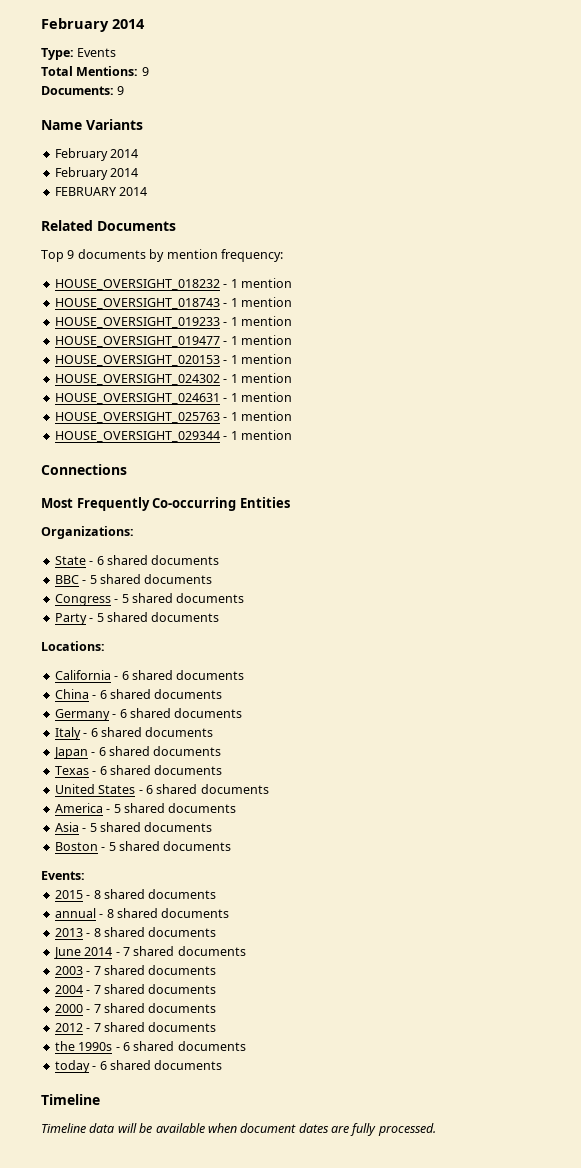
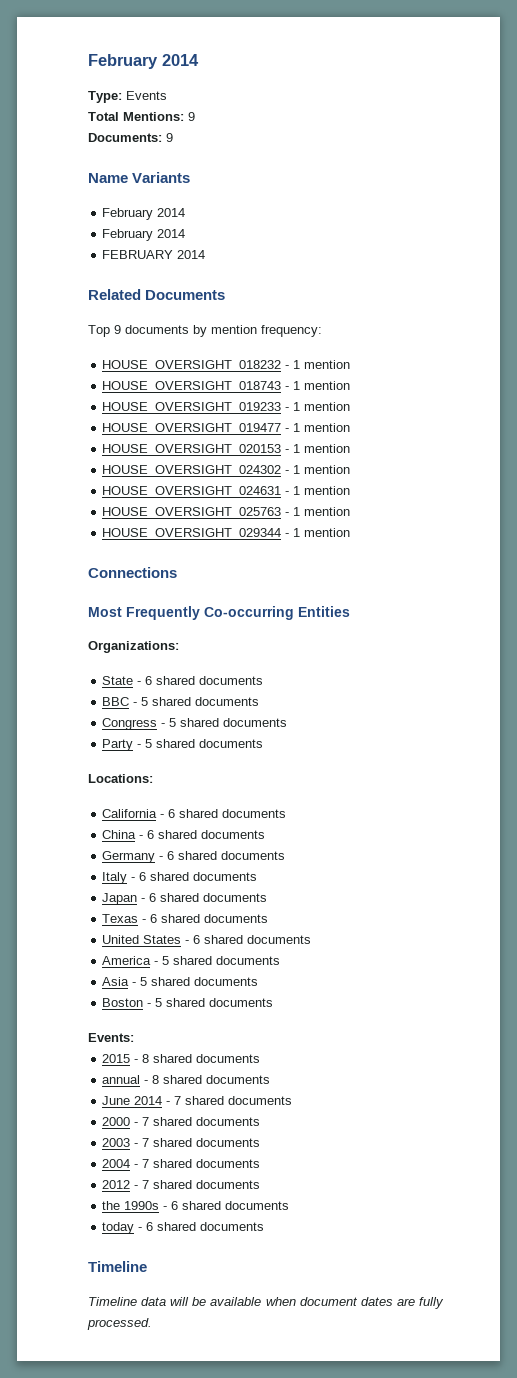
- 2013 - 8 shared documents
  June 2014 - 7 shared documents
+ 2000 - 7 shared documents
- 2000 - 7 shared documents

